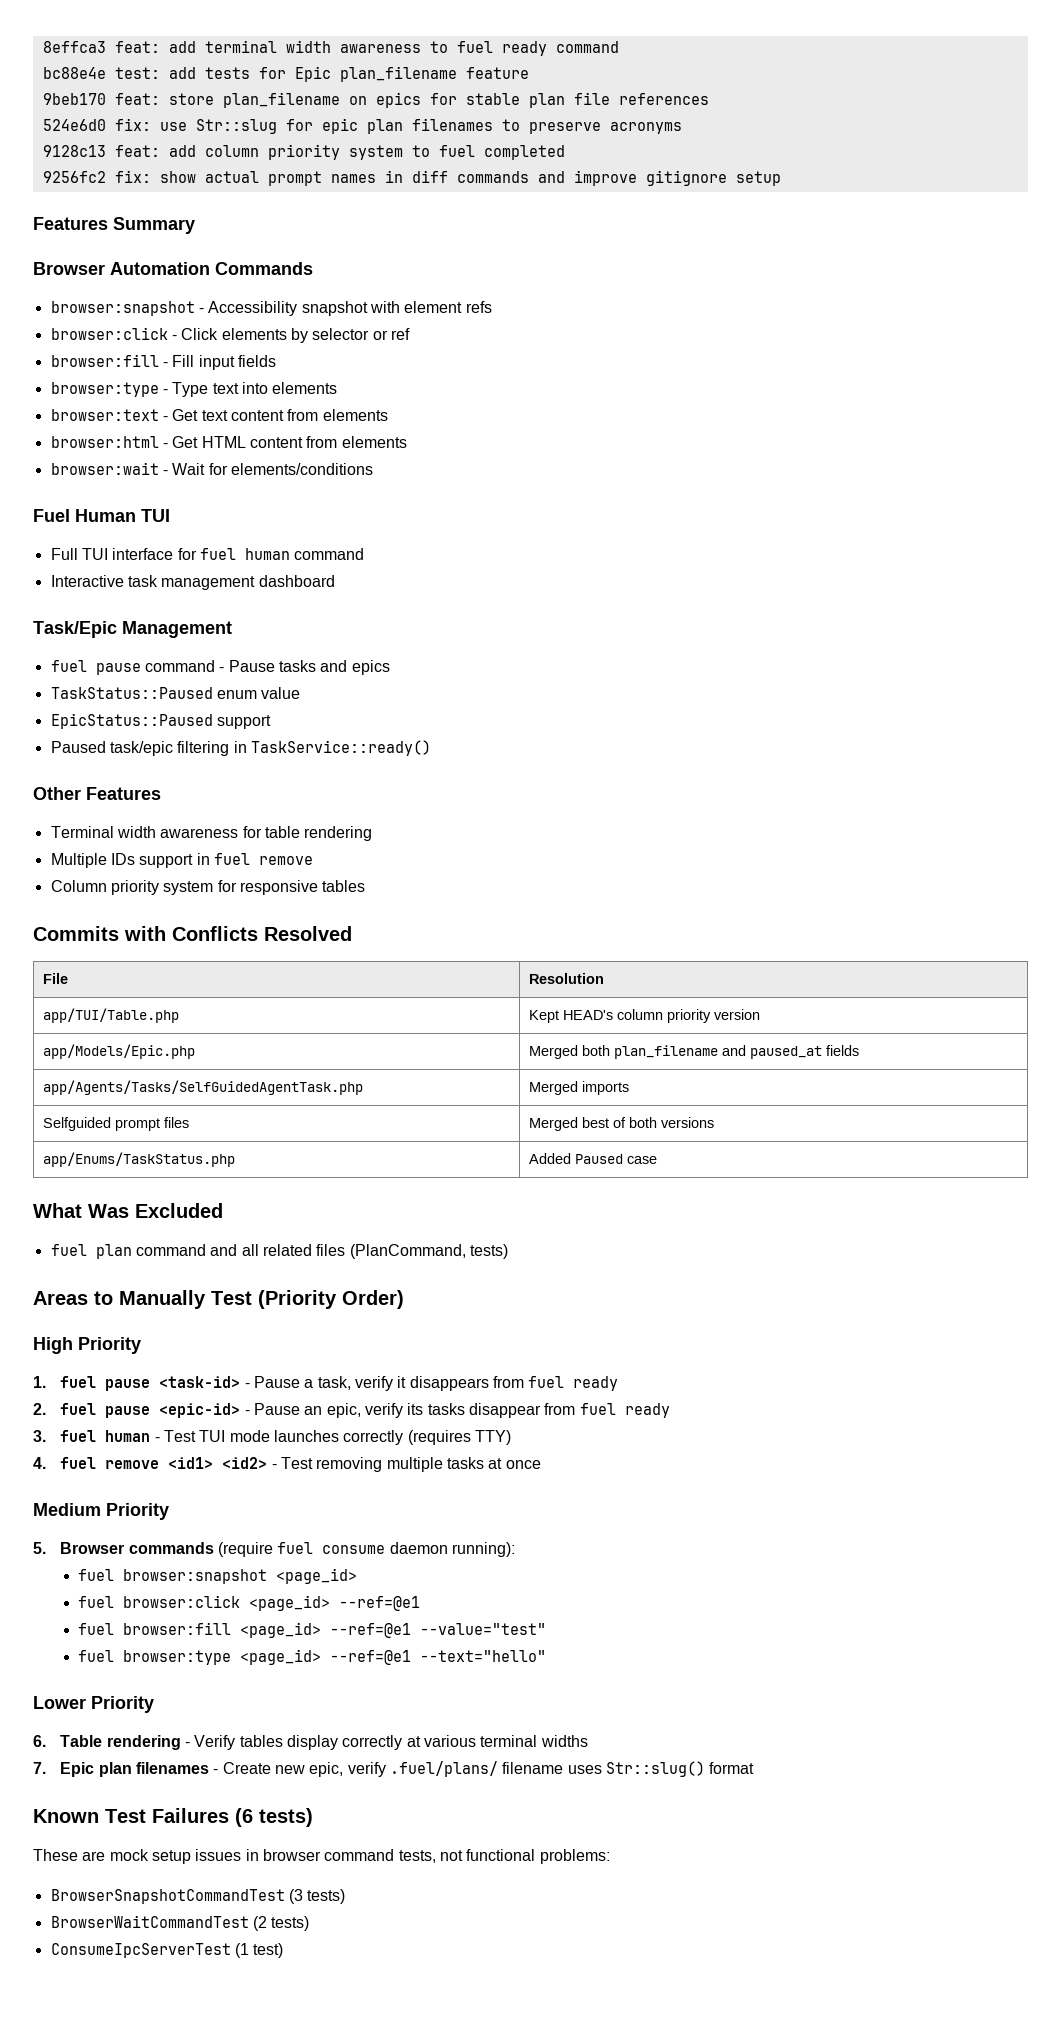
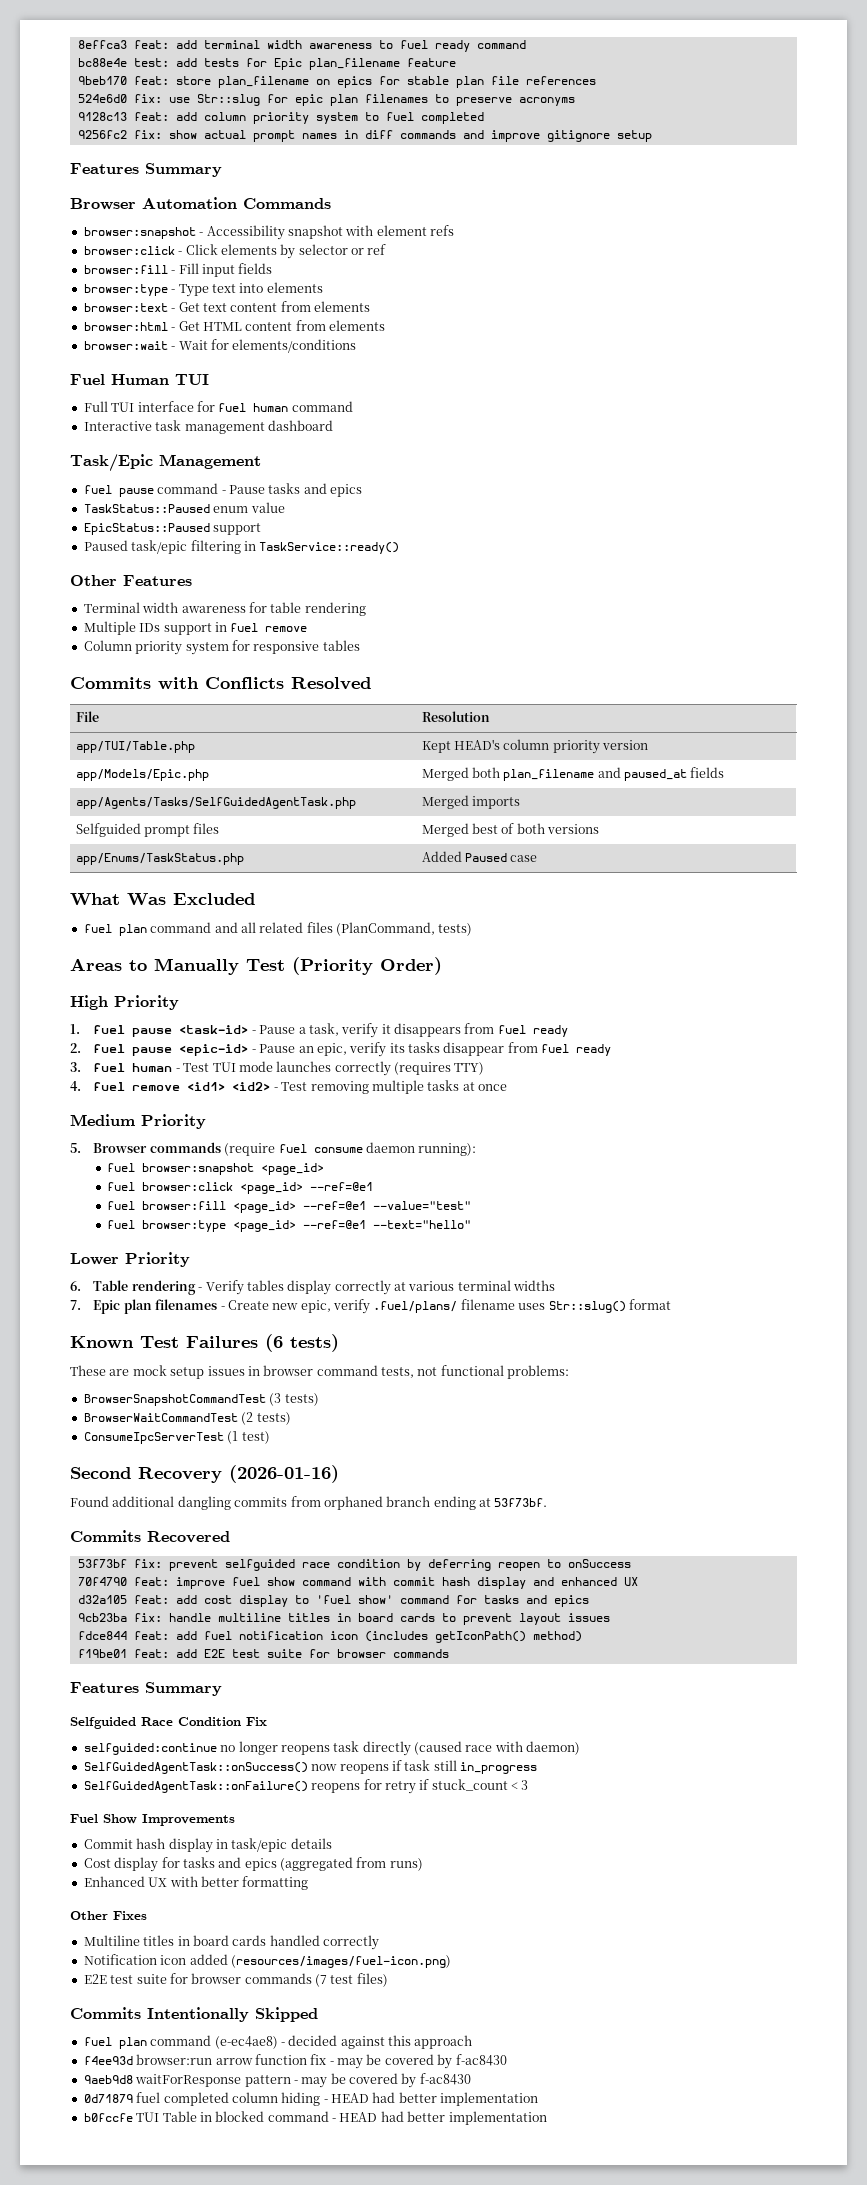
+ Second Recovery (2026-01-16)
+ Found additional dangling commits from orphaned branch ending at 53f73bf.
+ Commits Recovered
+ 53f73bf fix: prevent selfguided race condition by deferring reopen to onSuccess
+ 70f4790 feat: improve fuel show command with commit hash display and enhanced UX
+ d32a105 feat: add cost display to 'fuel show' command for tasks and epics
+ 9cb23ba fix: handle multiline titles in board cards to prevent layout issues
+ fdce844 feat: add fuel notification icon (includes getIconPath() method)
+ f19be01 feat: add E2E test suite for browser commands
+ Features Summary
+ Selfguided Race Condition Fix
+ selfguided:continue no longer reopens task directly (caused race with daemon)
+ SelfGuidedAgentTask::onSuccess() now reopens if task still in_progress
+ SelfGuidedAgentTask::onFailure() reopens for retry if stuck_count < 3
+ Fuel Show Improvements
+ Commit hash display in task/epic details
+ Cost display for tasks and epics (aggregated from runs)
+ Enhanced UX with better formatting
+ Other Fixes
+ Multiline titles in board cards handled correctly
+ Notification icon added (resources/images/fuel-icon.png)
+ E2E test suite for browser commands (7 test files)
+ Commits Intentionally Skipped
+ fuel plan command (e-ec4ae8) - decided against this approach
+ f4ee93d browser:run arrow function fix - may be covered by f-ac8430
+ 9aeb9d8 waitForResponse pattern - may be covered by f-ac8430
+ 0d71879 fuel completed column hiding - HEAD had better implementation
+ b0fccfe TUI Table in blocked command - HEAD had better implementation

